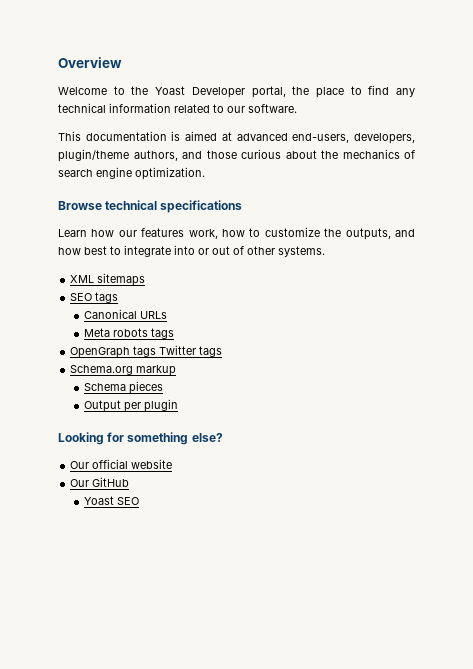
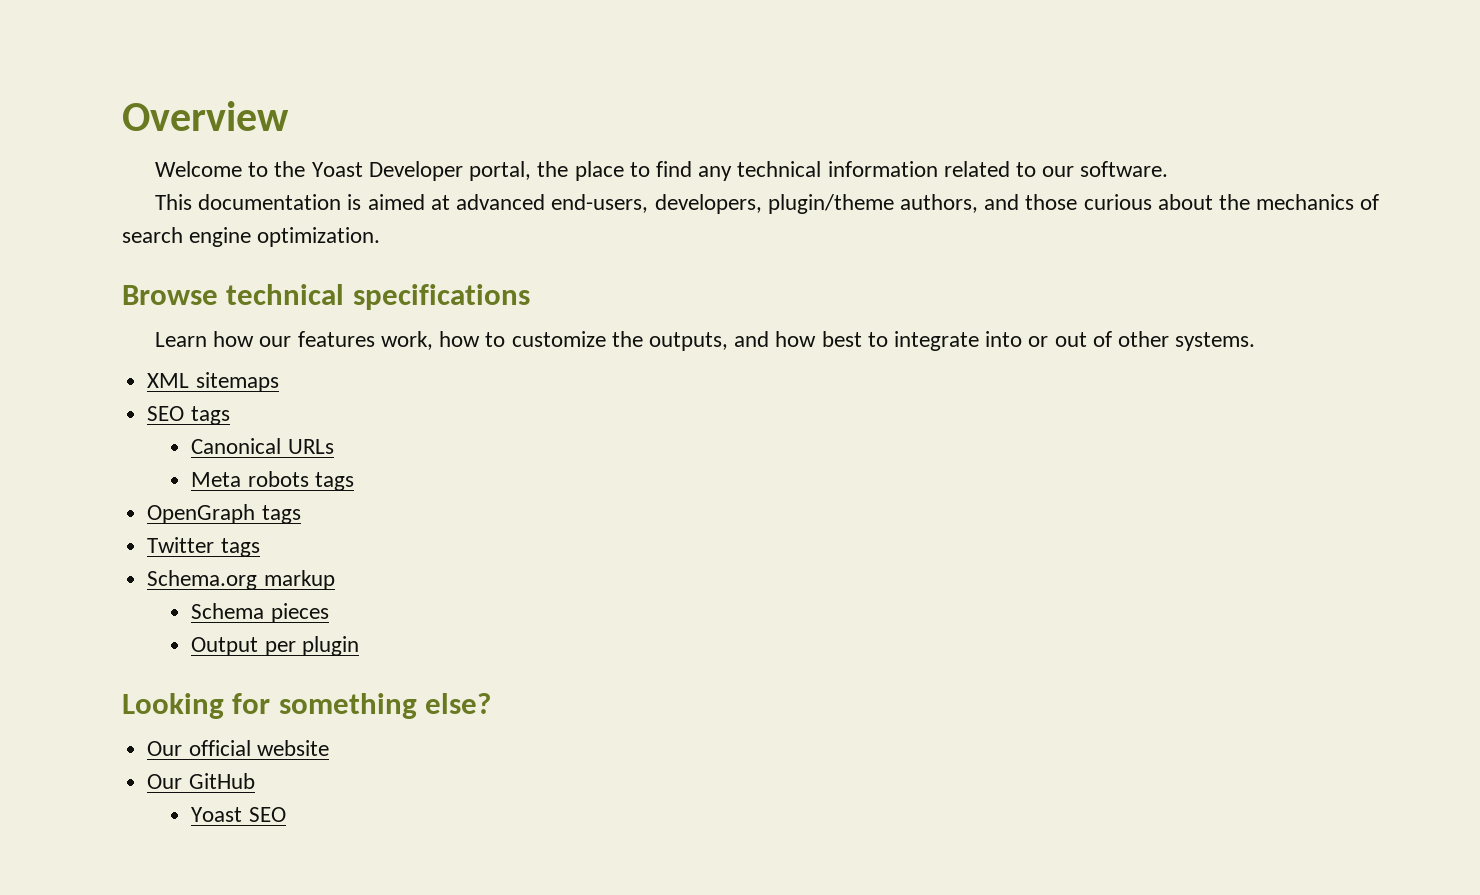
- OpenGraph tags Twitter tags
+ OpenGraph tags
+ Twitter tags

